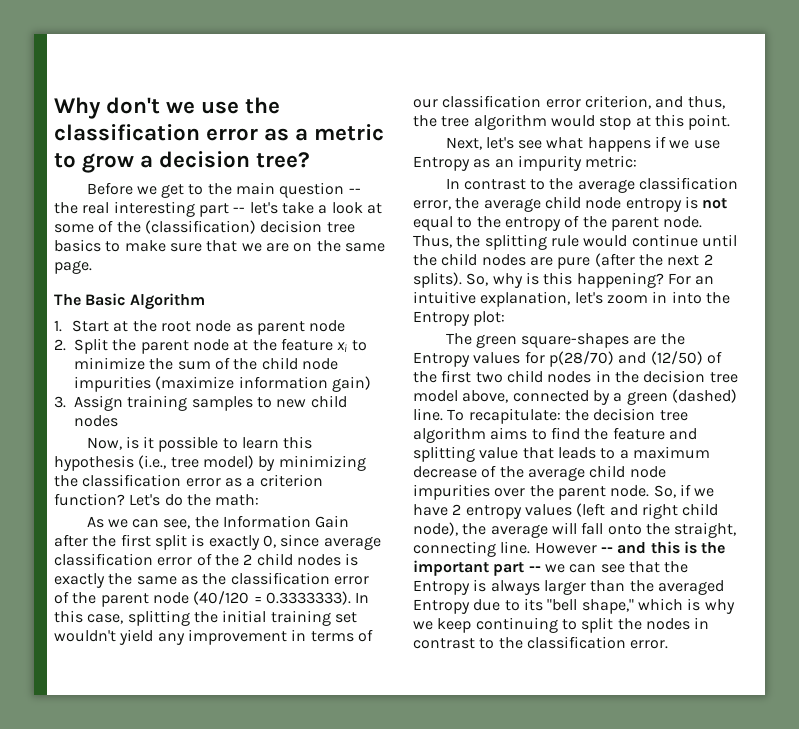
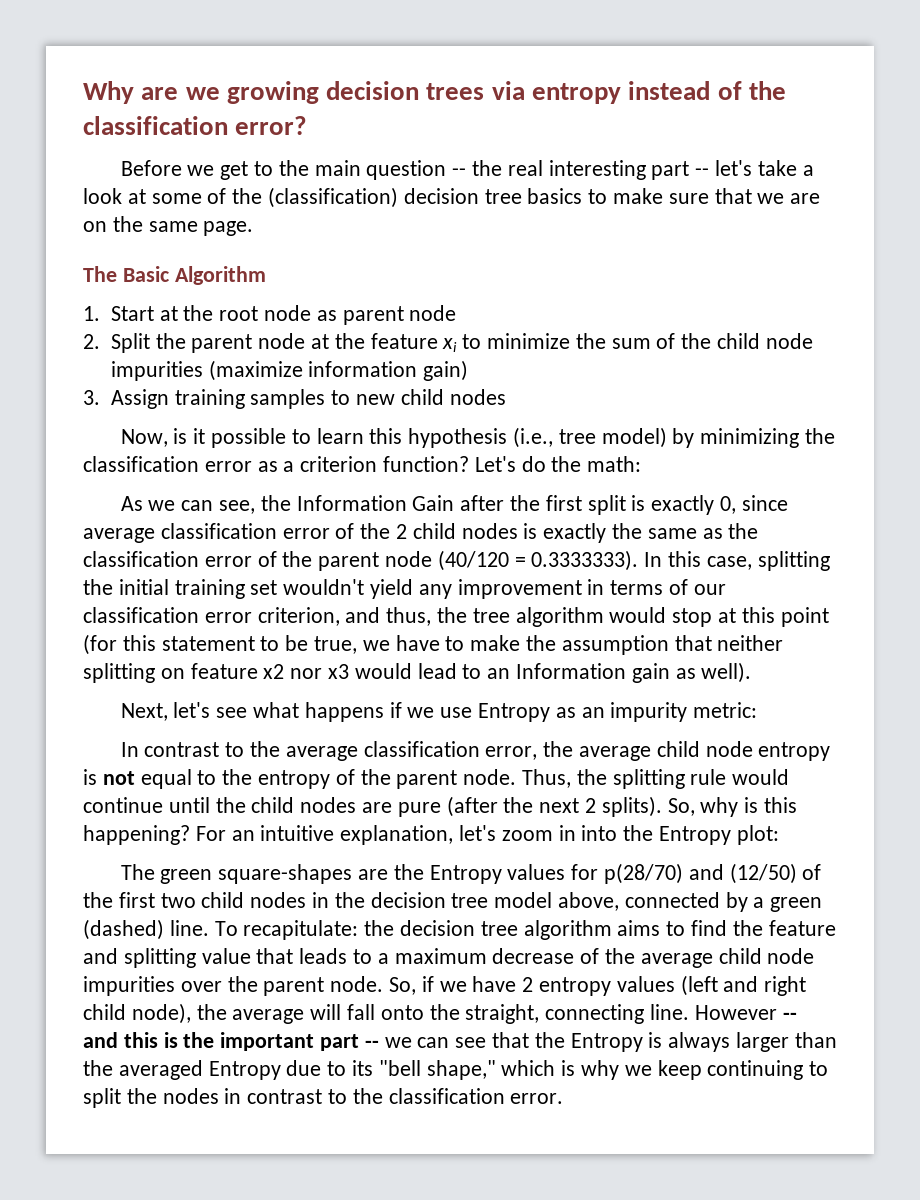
- Why don't we use the classification error as a metric to grow a decision tree?
+ Why are we growing decision trees via entropy instead of the classification error?
- As we can see, the Information Gain after the first split is exactly 0, since average classification error of the 2 child nodes is exactly the same as the classification error of the parent node (40/120 = 0.3333333). In this case, splitting the initial training set wouldn't yield any improvement in terms of our classification error criterion, and thus, the tree algorithm would stop at this point.
+ As we can see, the Information Gain after the first split is exactly 0, since average classification error of the 2 child nodes is exactly the same as the classification error of the parent node (40/120 = 0.3333333). In this case, splitting the initial training set wouldn't yield any improvement in terms of our classification error criterion, and thus, the tree algorithm would stop at this point (for this statement to be true, we have to make the assumption that neither splitting on feature x2 nor x3 would lead to an Information gain as well).

